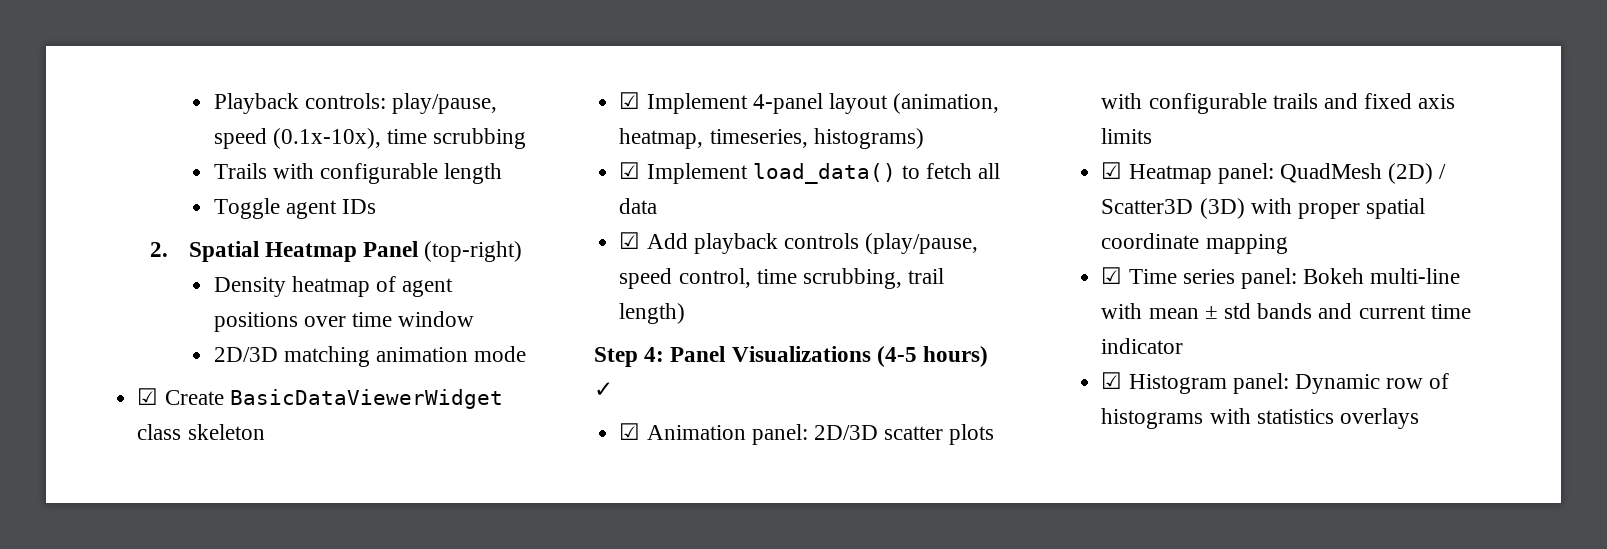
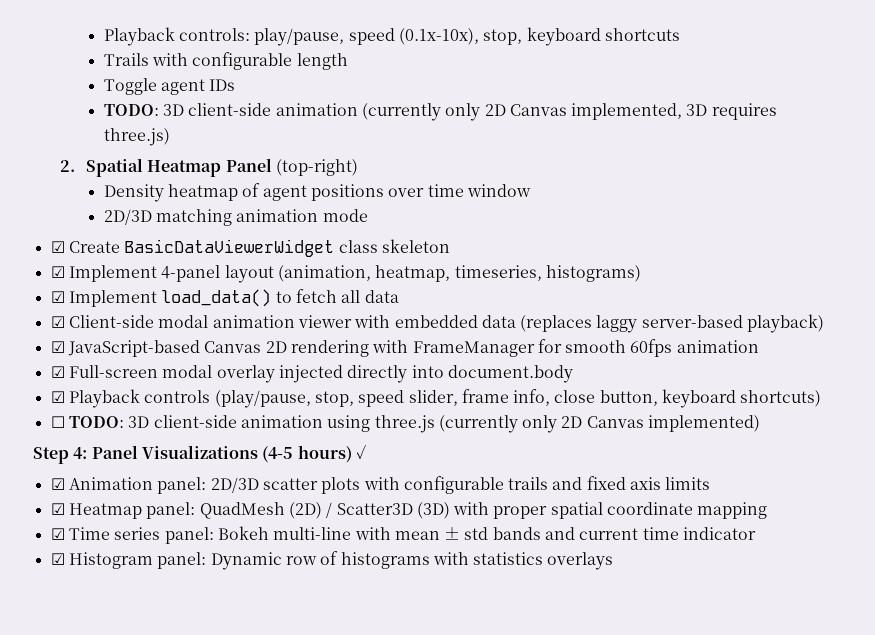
- Playback controls: play/pause, speed (0.1x-10x), time scrubbing
+ Playback controls: play/pause, speed (0.1x-10x), stop, keyboard shortcuts
+ TODO: 3D client-side animation (currently only 2D Canvas implemented, 3D requires three.js)
- ☑ Add playback controls (play/pause, speed control, time scrubbing, trail length)
+ ☑ Client-side modal animation viewer with embedded data (replaces laggy server-based playback)
+ ☑ JavaScript-based Canvas 2D rendering with FrameManager for smooth 60fps animation
+ ☑ Full-screen modal overlay injected directly into document.body
+ ☑ Playback controls (play/pause, stop, speed slider, frame info, close button, keyboard shortcuts)
+ ☐ TODO: 3D client-side animation using three.js (currently only 2D Canvas implemented)

